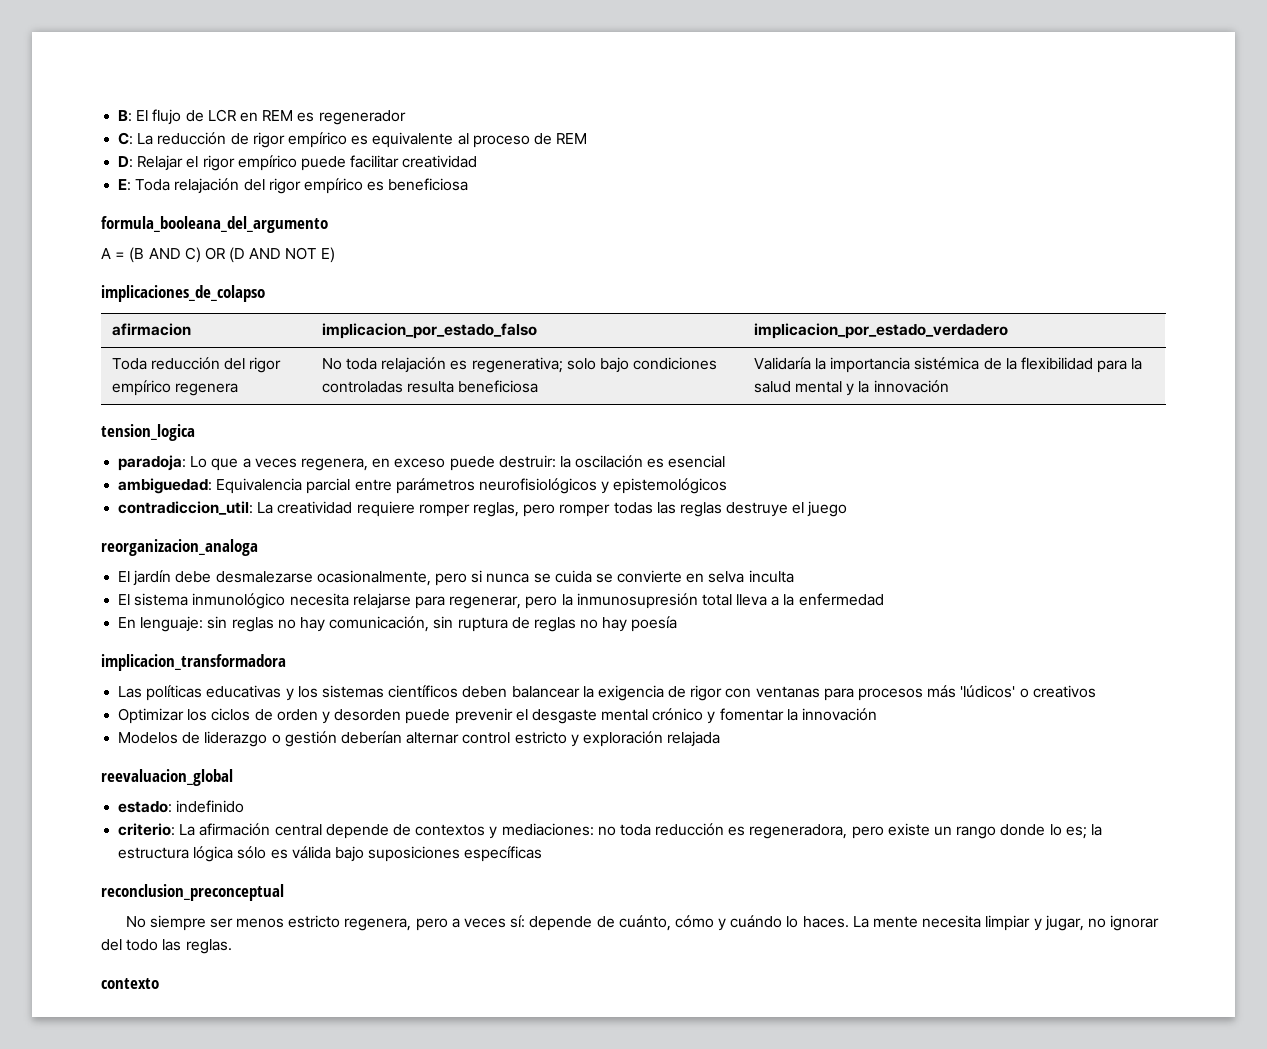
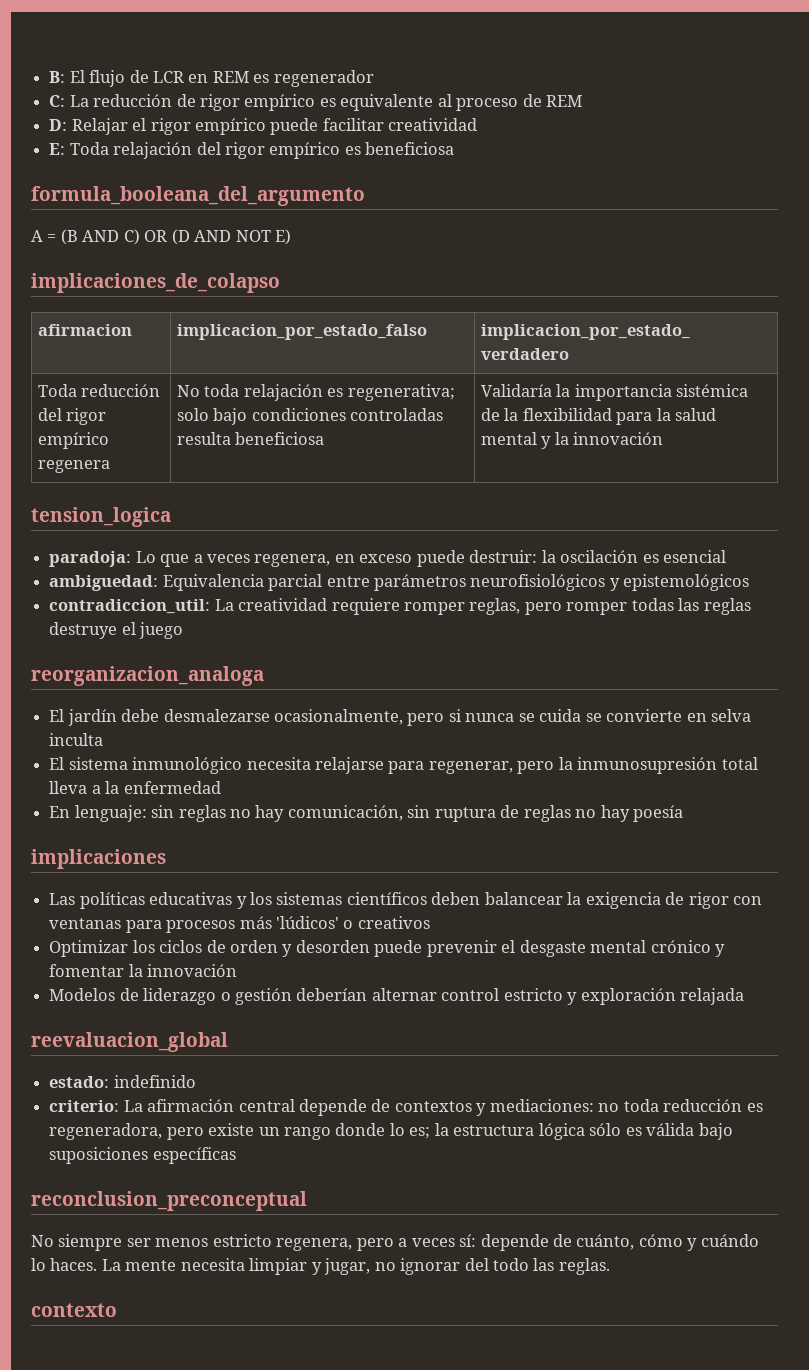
- implicacion_transformadora
+ implicaciones

